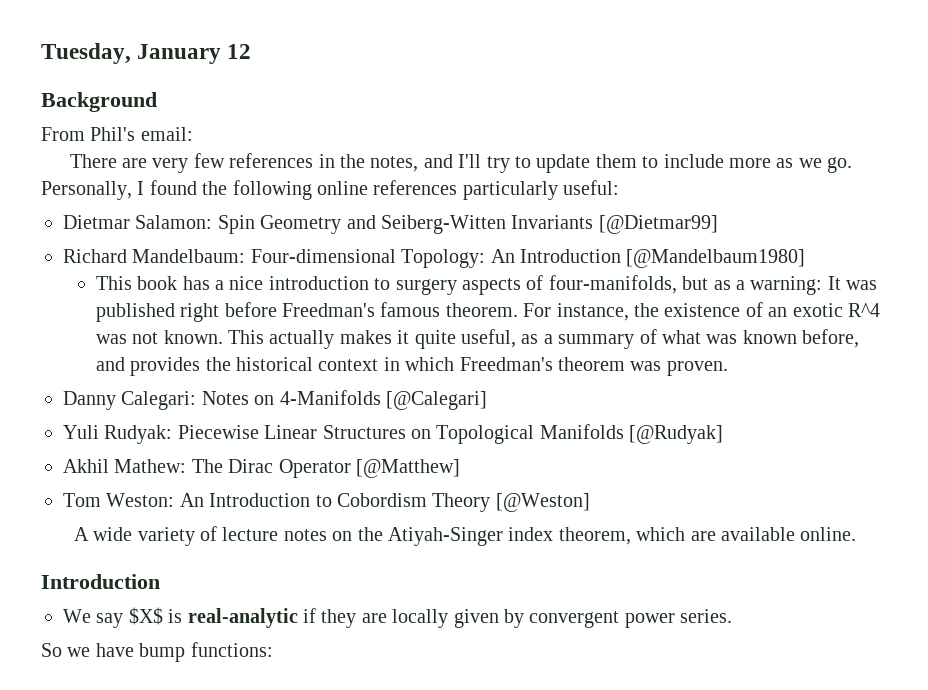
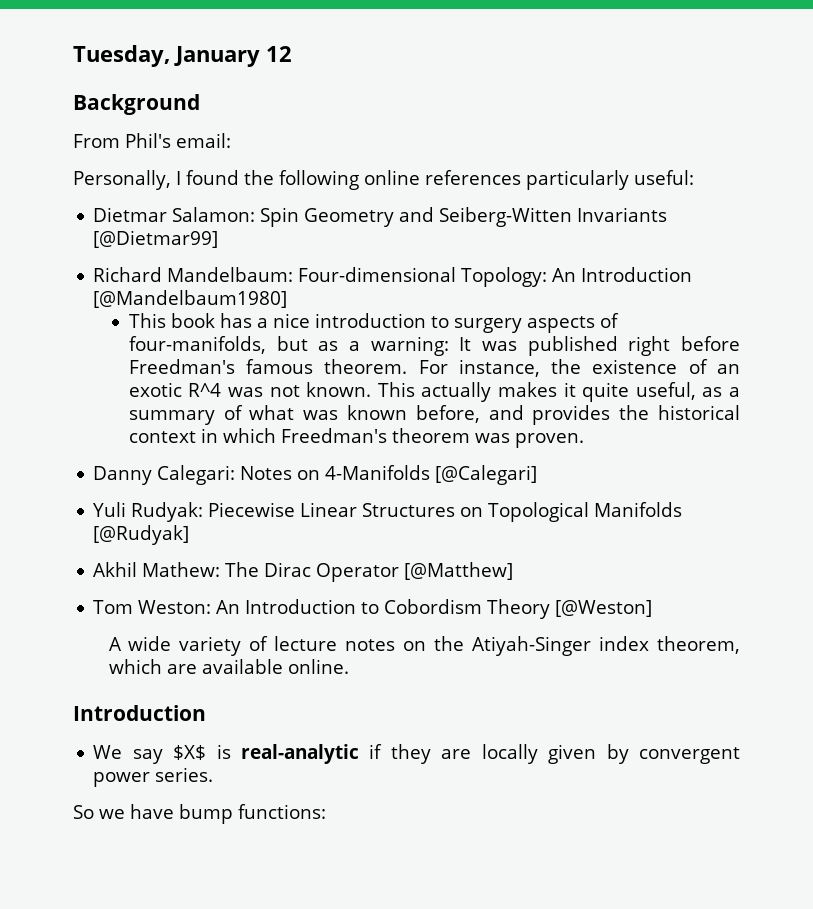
- There are very few references in the notes, and I'll try to update them to include more as we go.

